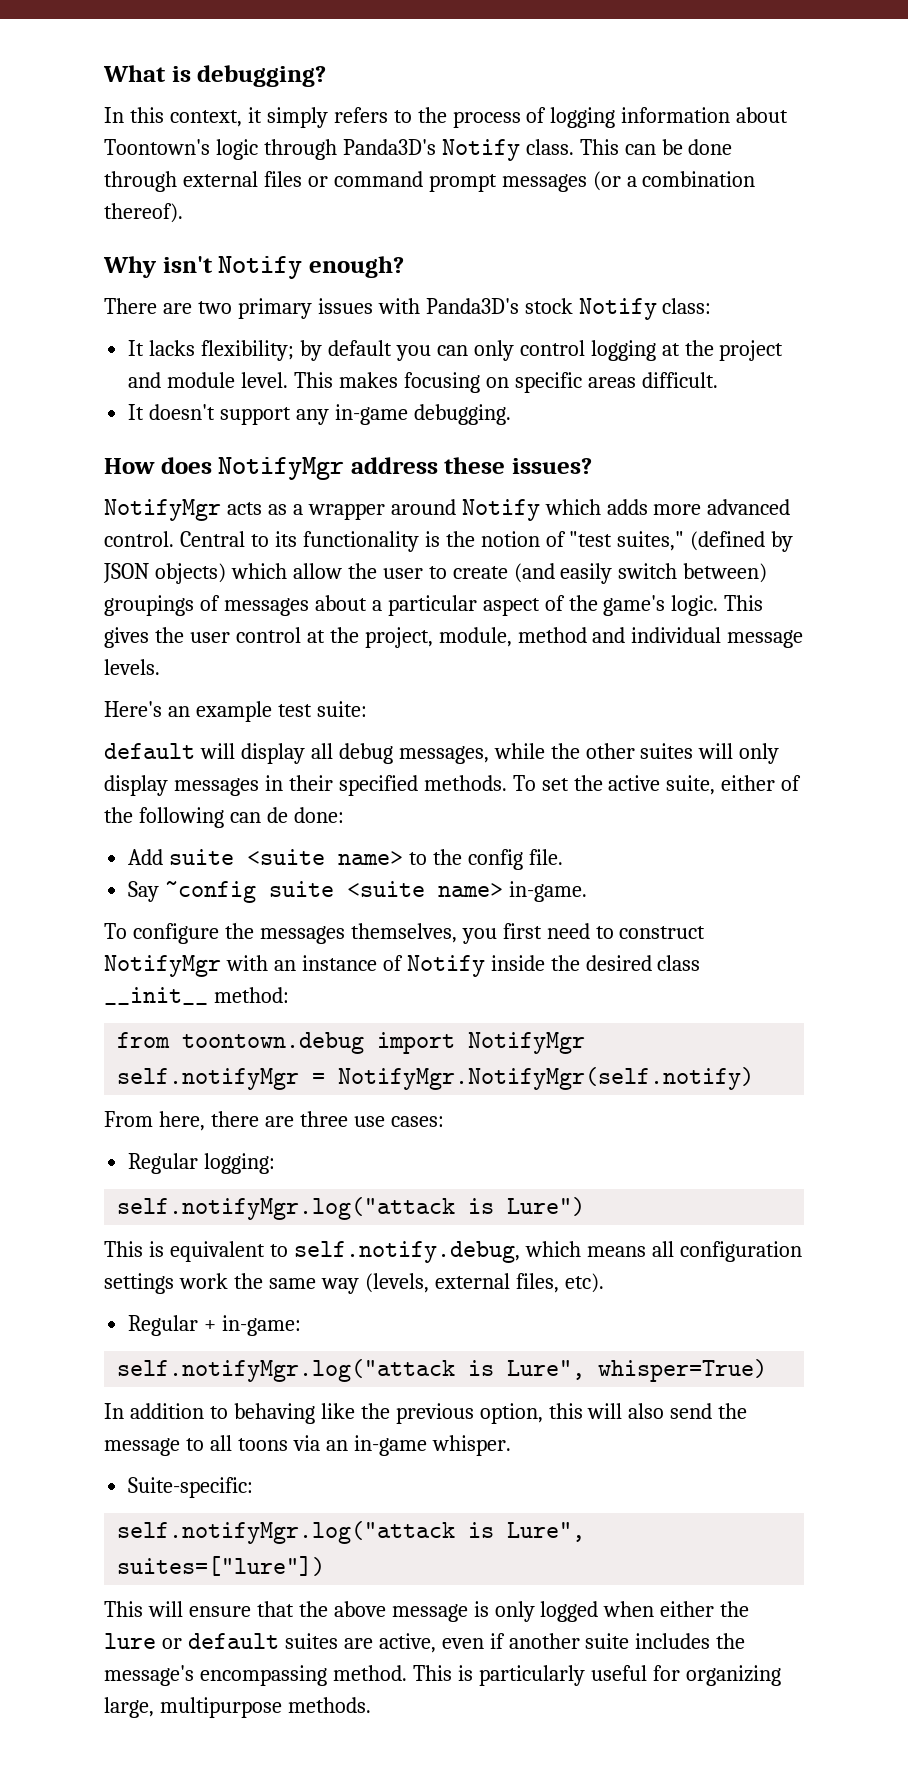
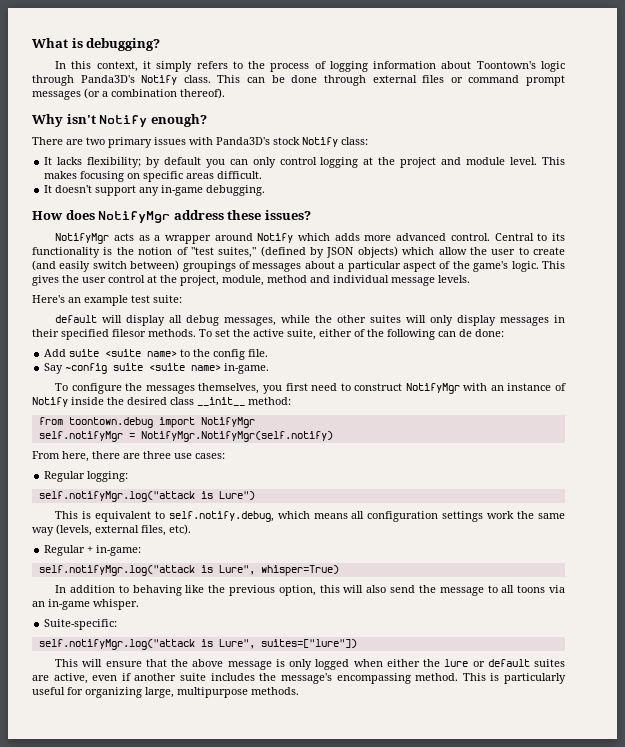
- default will display all debug messages, while the other suites will only display messages in their specified methods.
+ default will display all debug messages, while the other suites will only display messages in their specified filesor methods.

